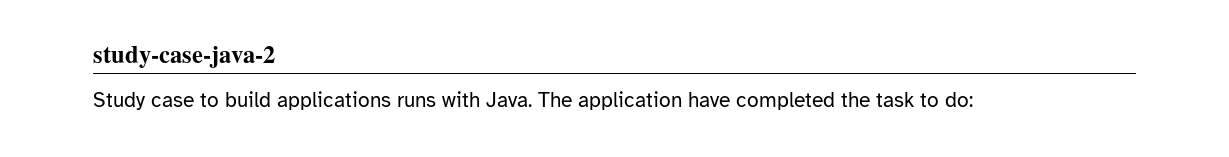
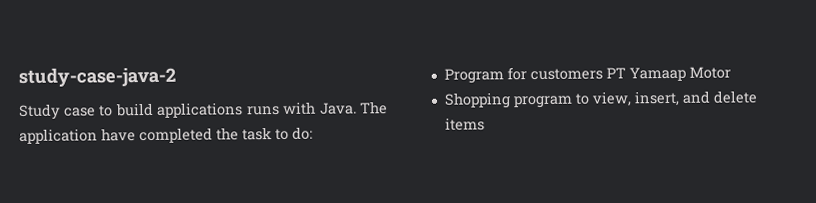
+ Program for customers PT Yamaap Motor
+ Shopping program to view, insert, and delete items

